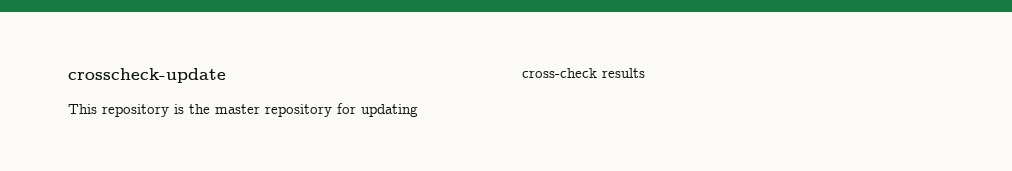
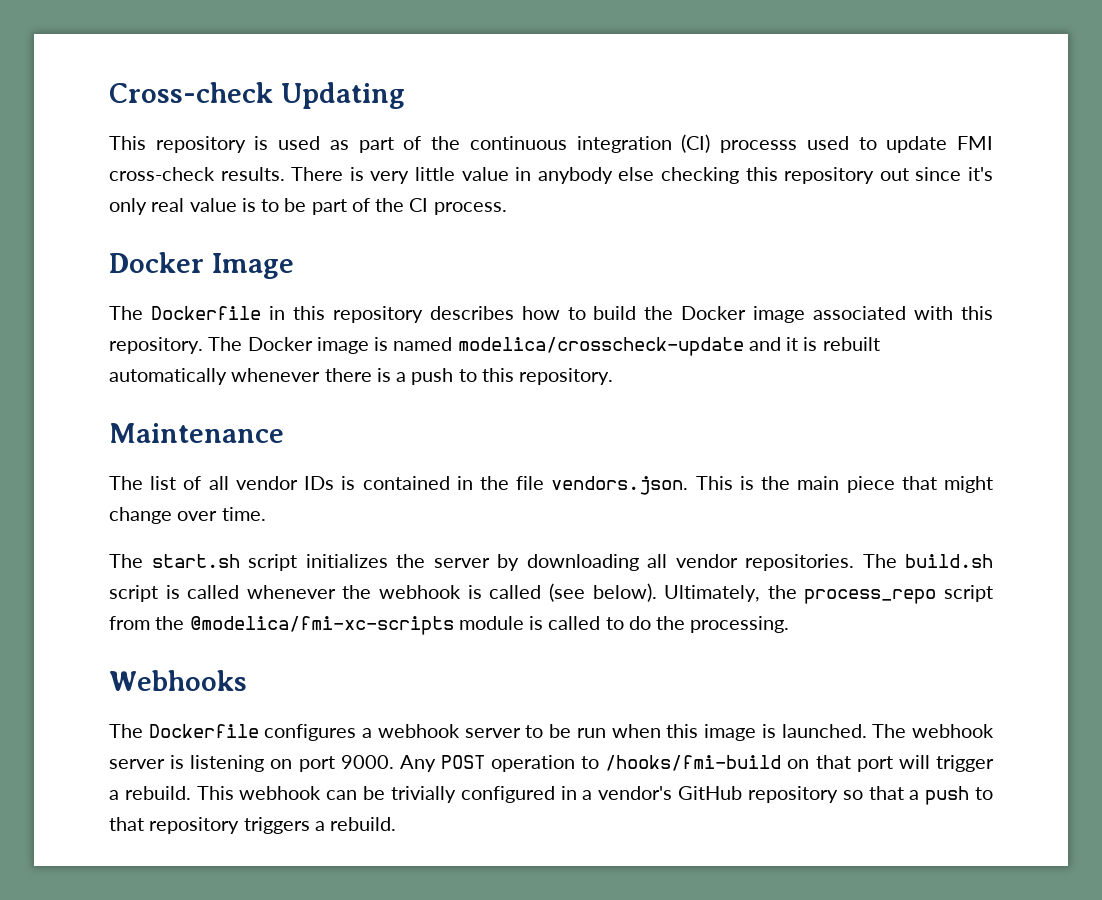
- crosscheck-update
+ Cross-check Updating
- This repository is the master repository for updating cross-check results
+ This repository is used as part of the continuous integration (CI) processs used to update FMI cross-check results. There is very little value in anybody else checking this repository out since it's only real value is to be part of the CI process.
+ Docker Image
+ The Dockerfile in this repository describes how to build the Docker image associated with this repository. The Docker image is named modelica/crosscheck-update and it is rebuilt automatically whenever there is a push to this repository.
+ Maintenance
+ The list of all vendor IDs is contained in the file vendors.json. This is the main piece that might change over time.
+ The start.sh script initializes the server by downloading all vendor repositories. The build.sh script is called whenever the webhook is called (see below). Ultimately, the process_repo script from the @modelica/fmi-xc-scripts module is called to do the processing.
+ Webhooks
+ The Dockerfile configures a webhook server to be run when this image is launched. The webhook server is listening on port 9000. Any POST operation to /hooks/fmi-build on that port will trigger a rebuild. This webhook can be trivially configured in a vendor's GitHub repository so that a push to that repository triggers a rebuild.

